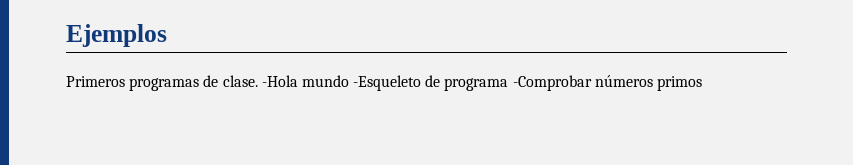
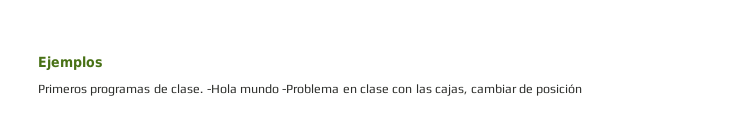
- -Hola mundo -Esqueleto de programa -Comprobar números primos
+ -Hola mundo -Problema en clase con las cajas, cambiar de posición

